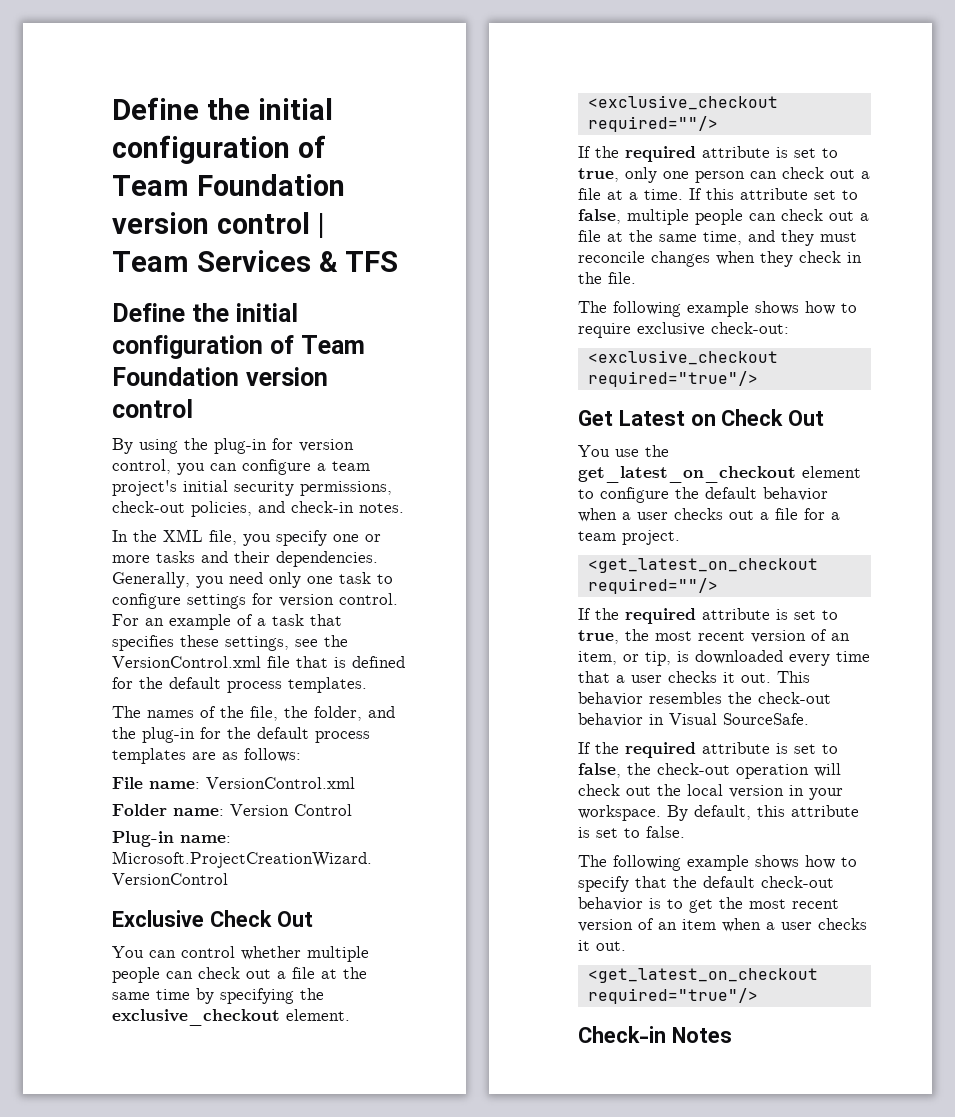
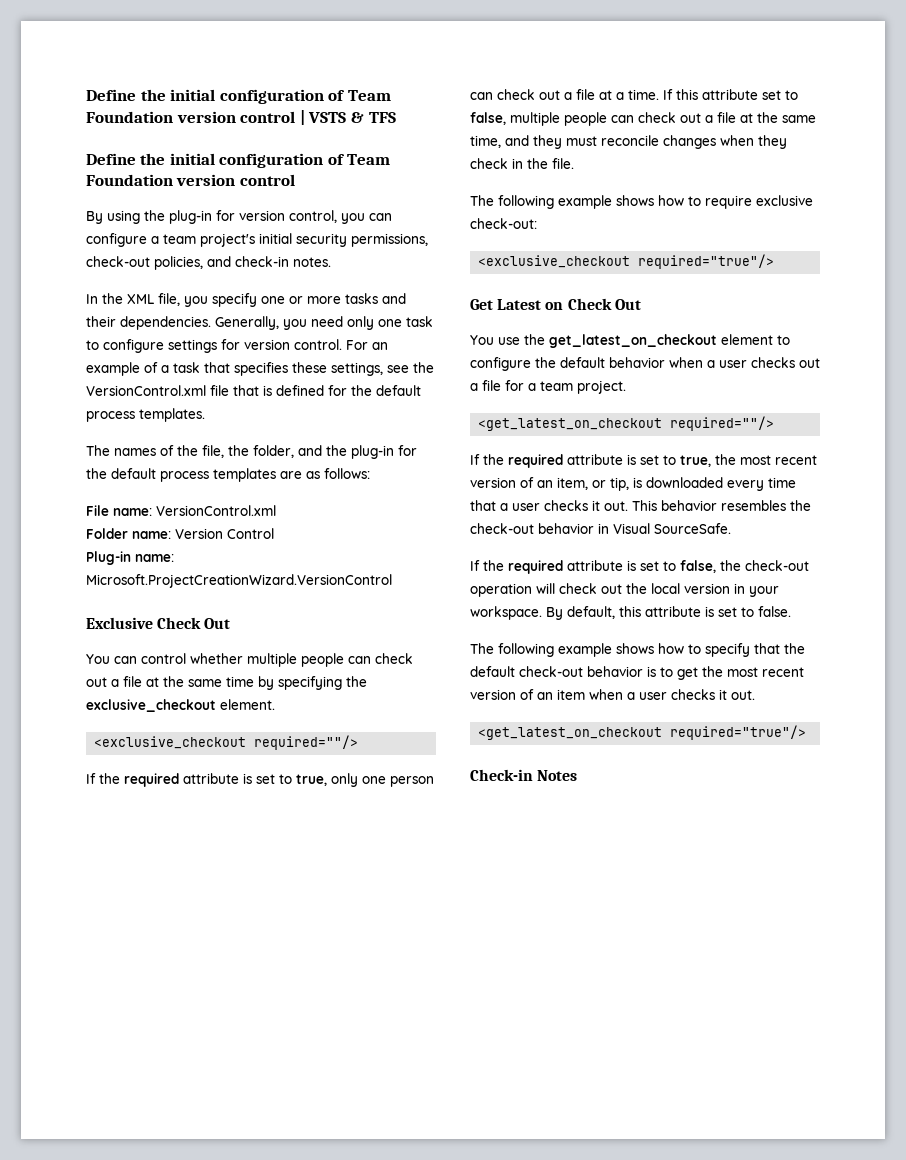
- Define the initial configuration of Team Foundation version control | Team Services & TFS
+ Define the initial configuration of Team Foundation version control | VSTS & TFS

